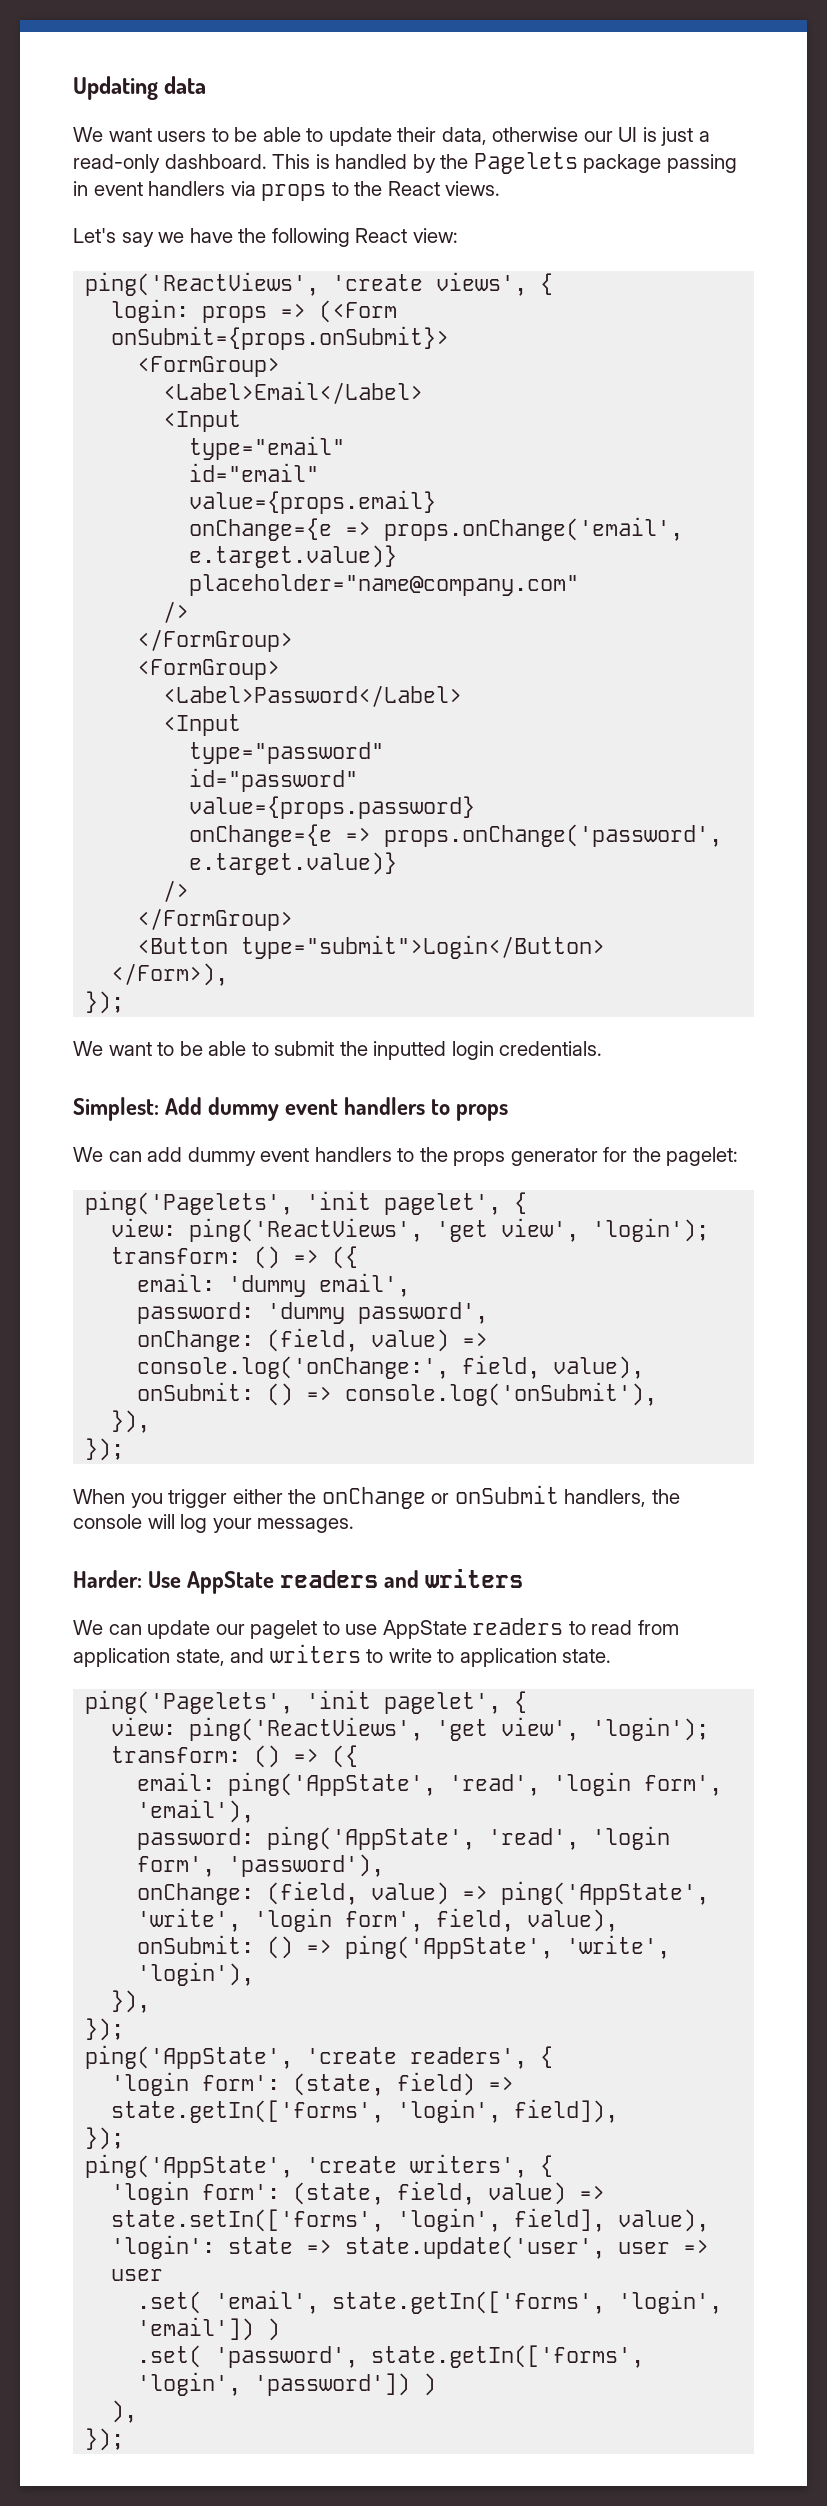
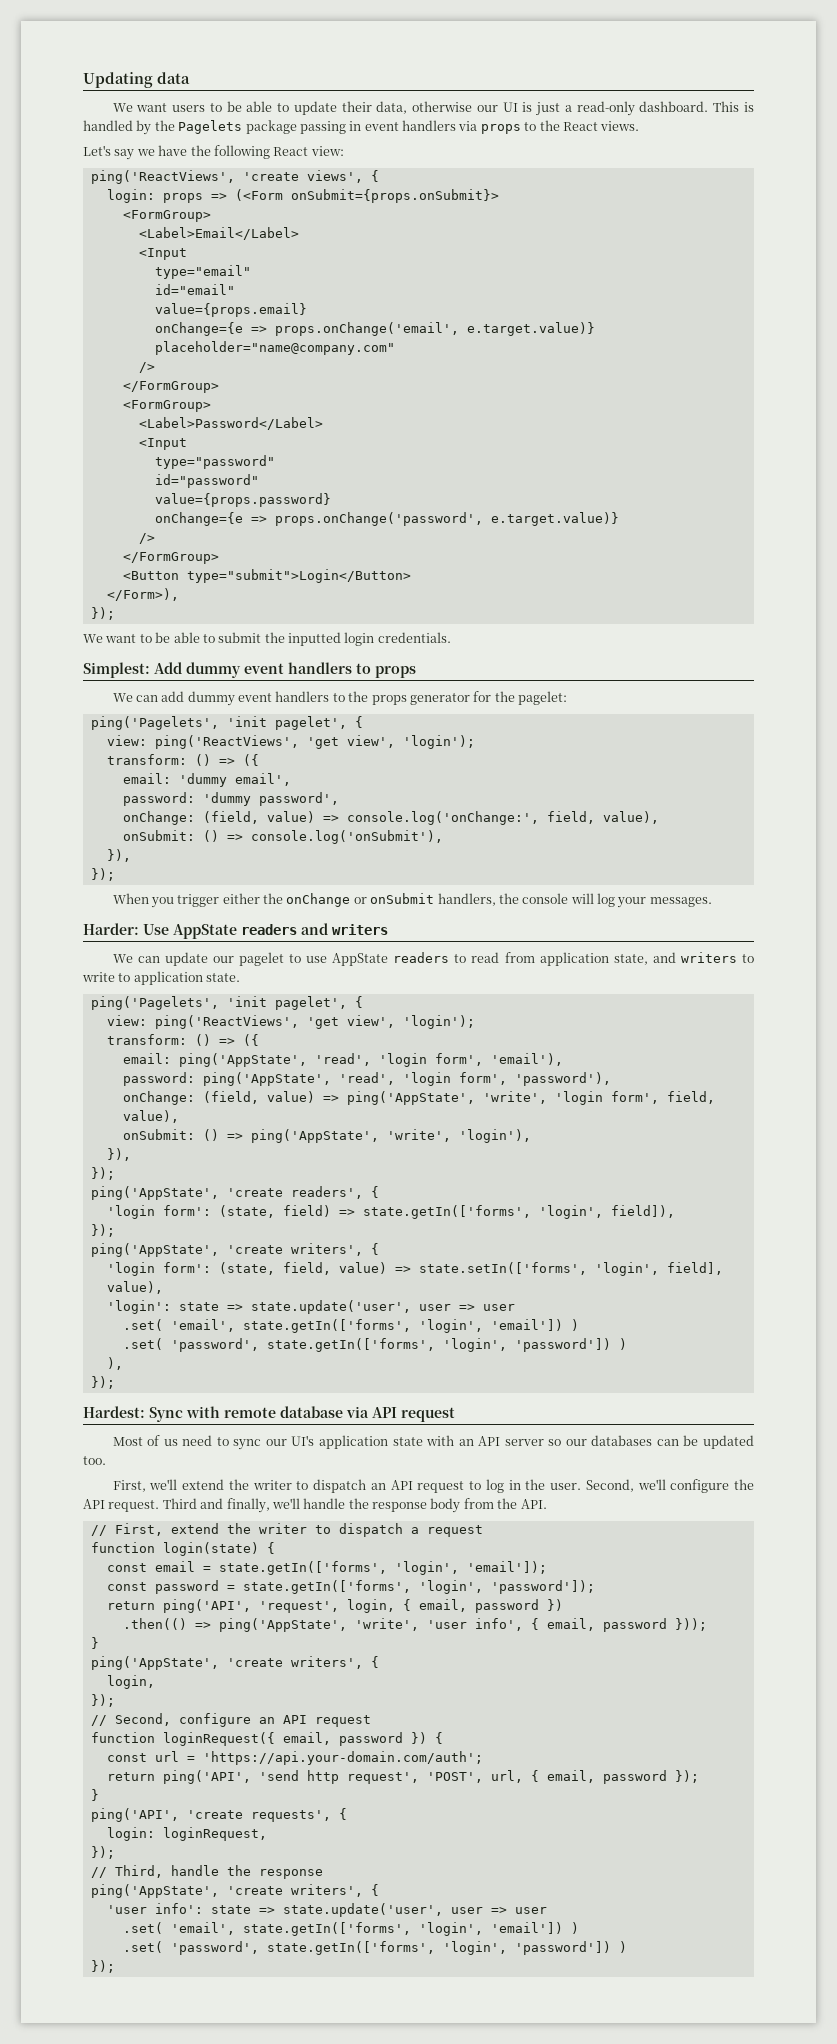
+ Hardest: Sync with remote database via API request
+ Most of us need to sync our UI's application state with an API server so our databases can be updated too.
+ First, we'll extend the writer to dispatch an API request to log in the user. Second, we'll configure the API request. Third and finally, we'll handle the response body from the API.
+ // First, extend the writer to dispatch a request
+ function login(state) {
+ const email = state.getIn(['forms', 'login', 'email']);
+ const password = state.getIn(['forms', 'login', 'password']);
+ return ping('API', 'request', login, { email, password })
+ .then(() => ping('AppState', 'write', 'user info', { email, password }));
+ }
+ ping('AppState', 'create writers', {
+ login,
+ });
+ // Second, configure an API request
+ function loginRequest({ email, password }) {
+ const url = 'https://api.your-domain.com/auth';
+ return ping('API', 'send http request', 'POST', url, { email, password });
+ }
+ ping('API', 'create requests', {
+ login: loginRequest,
+ });
+ // Third, handle the response
+ ping('AppState', 'create writers', {
+ 'user info': state => state.update('user', user => user
+ .set( 'email', state.getIn(['forms', 'login', 'email']) )
+ .set( 'password', state.getIn(['forms', 'login', 'password']) )
+ });

